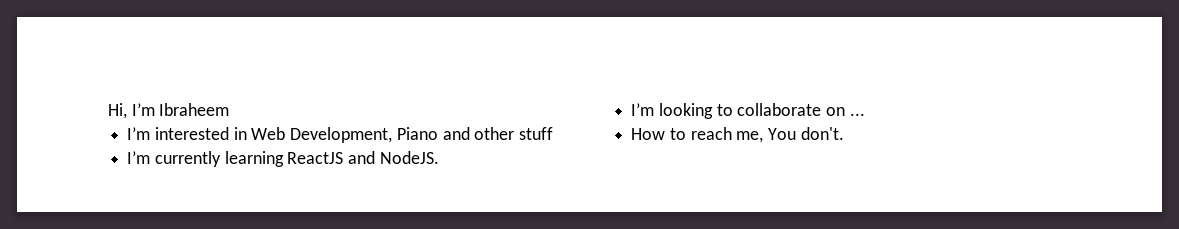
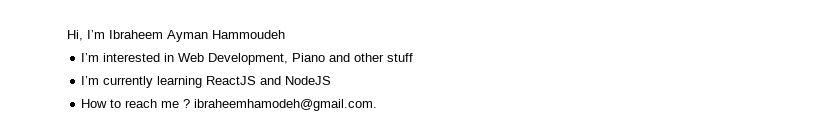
- Hi, I’m Ibraheem
+ Hi, I’m Ibraheem Ayman Hammoudeh
- I’m currently learning ReactJS and NodeJS.
- I’m looking to collaborate on ...
+ I’m currently learning ReactJS and NodeJS
- How to reach me, You don't.
+ How to reach me ? ibraheemhamodeh@gmail.com.

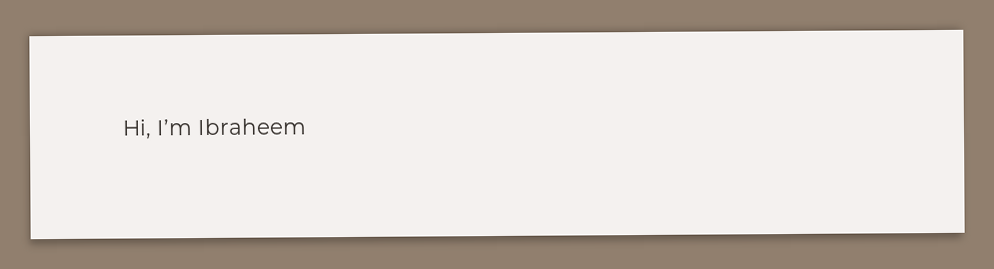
- Hi, I’m Ibraheem Ayman Hammoudeh
- I’m interested in Web Development, Piano and other stuff
- I’m currently learning ReactJS and NodeJS
- How to reach me ? ibraheemhamodeh@gmail.com.
+ Hi, I’m Ibraheem

